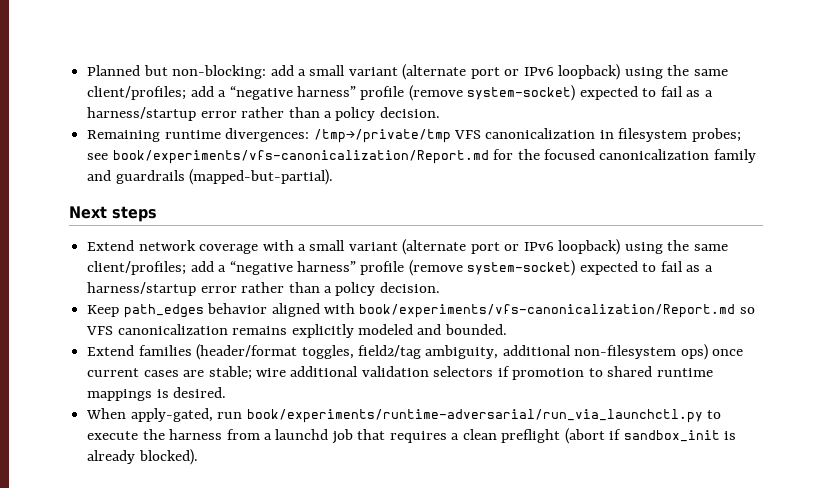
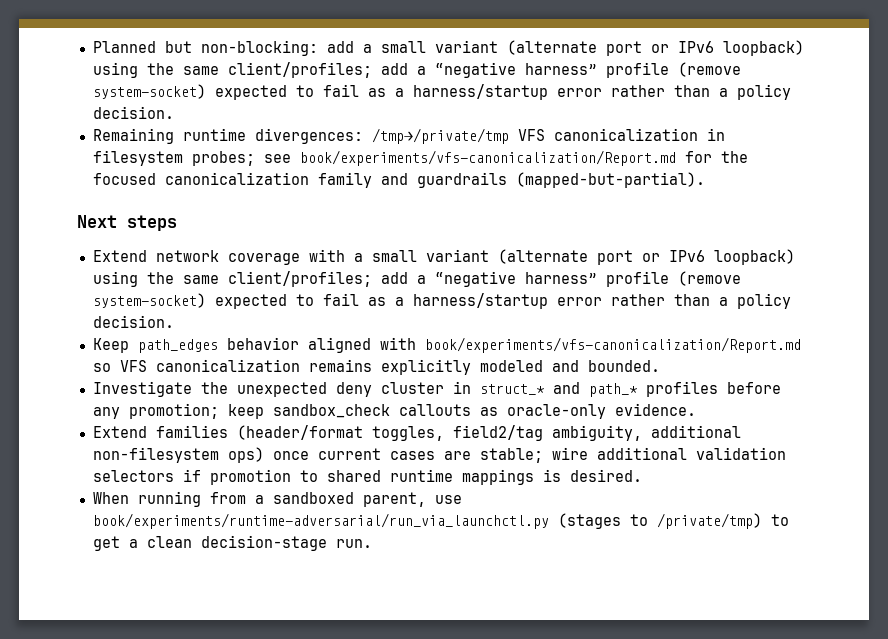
+ Investigate the unexpected deny cluster in struct_* and path_* profiles before any promotion; keep sandbox_check callouts as oracle-only evidence.
- When apply-gated, run book/experiments/runtime-adversarial/run_via_launchctl.py to execute the harness from a launchd job that requires a clean preflight (abort if sandbox_init is already blocked).
+ When running from a sandboxed parent, use book/experiments/runtime-adversarial/run_via_launchctl.py (stages to /private/tmp) to get a clean decision-stage run.

